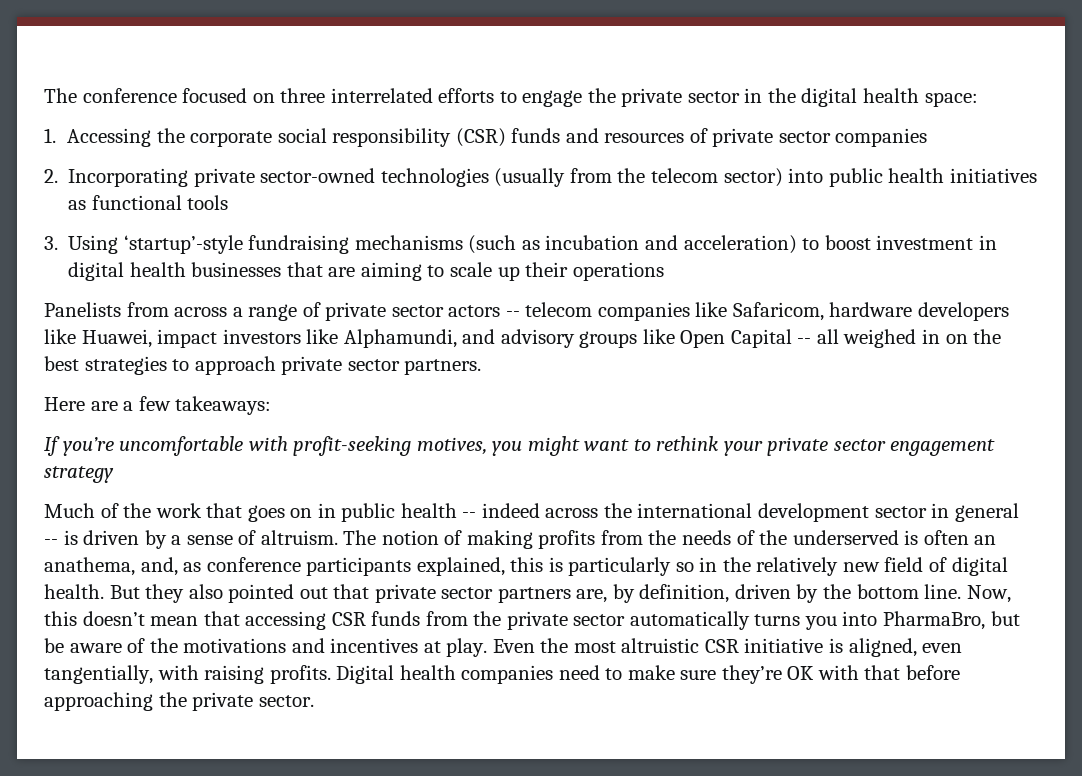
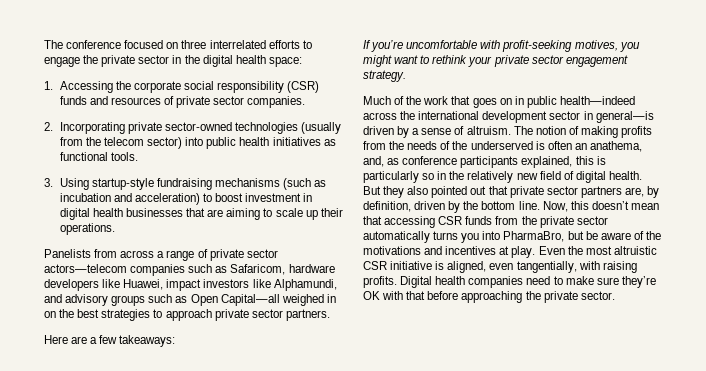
- 1. Accessing the corporate social responsibility (CSR) funds and resources of private sector companies
+ 1. Accessing the corporate social responsibility (CSR) funds and resources of private sector companies.
- 2. Incorporating private sector-owned technologies (usually from the telecom sector) into public health initiatives as functional tools
+ 2. Incorporating private sector-owned technologies (usually from the telecom sector) into public health initiatives as functional tools.
- 3. Using ‘startup’-style fundraising mechanisms (such as incubation and acceleration) to boost investment in digital health businesses that are aiming to scale up their operations
+ 3. Using startup-style fundraising mechanisms (such as incubation and acceleration) to boost investment in digital health businesses that are aiming to scale up their operations.
- Panelists from across a range of private sector actors -- telecom companies like Safaricom, hardware developers like Huawei, impact investors like Alphamundi, and advisory groups like Open Capital -- all weighed in on the best strategies to approach private sector partners.
+ Panelists from across a range of private sector actors—telecom companies such as Safaricom, hardware developers like Huawei, impact investors like Alphamundi, and advisory groups such as Open Capital—all weighed in on the best strategies to approach private sector partners.
- If you’re uncomfortable with profit-seeking motives, you might want to rethink your private sector engagement strategy
+ If you’re uncomfortable with profit-seeking motives, you might want to rethink your private sector engagement strategy.
- Much of the work that goes on in public health -- indeed across the international development sector in general -- is driven by a sense of altruism.
+ Much of the work that goes on in public health—indeed across the international development sector in general—is driven by a sense of altruism.

